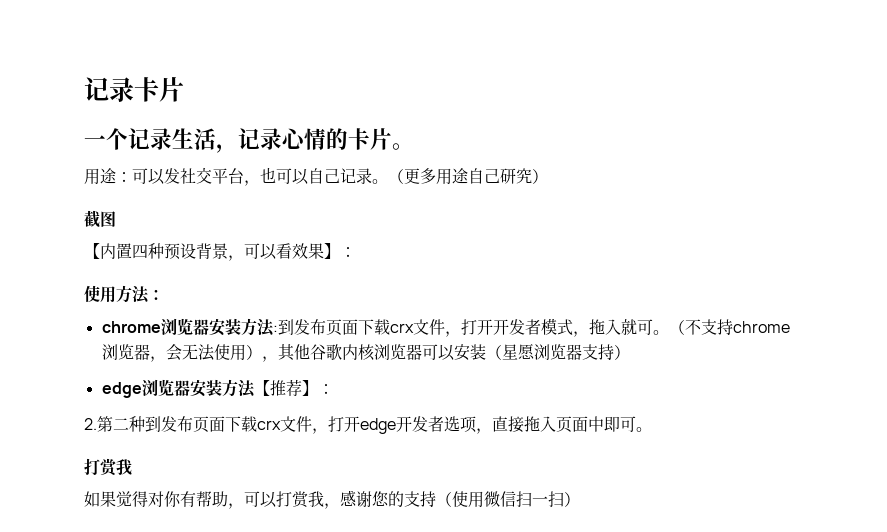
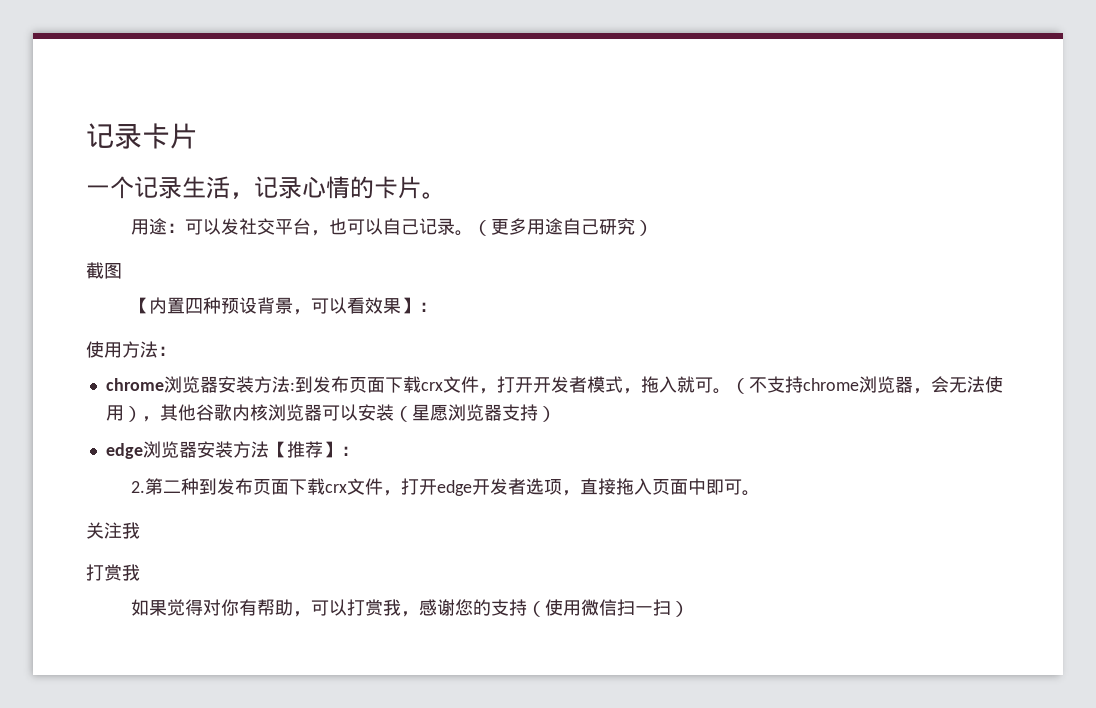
+ 关注我

